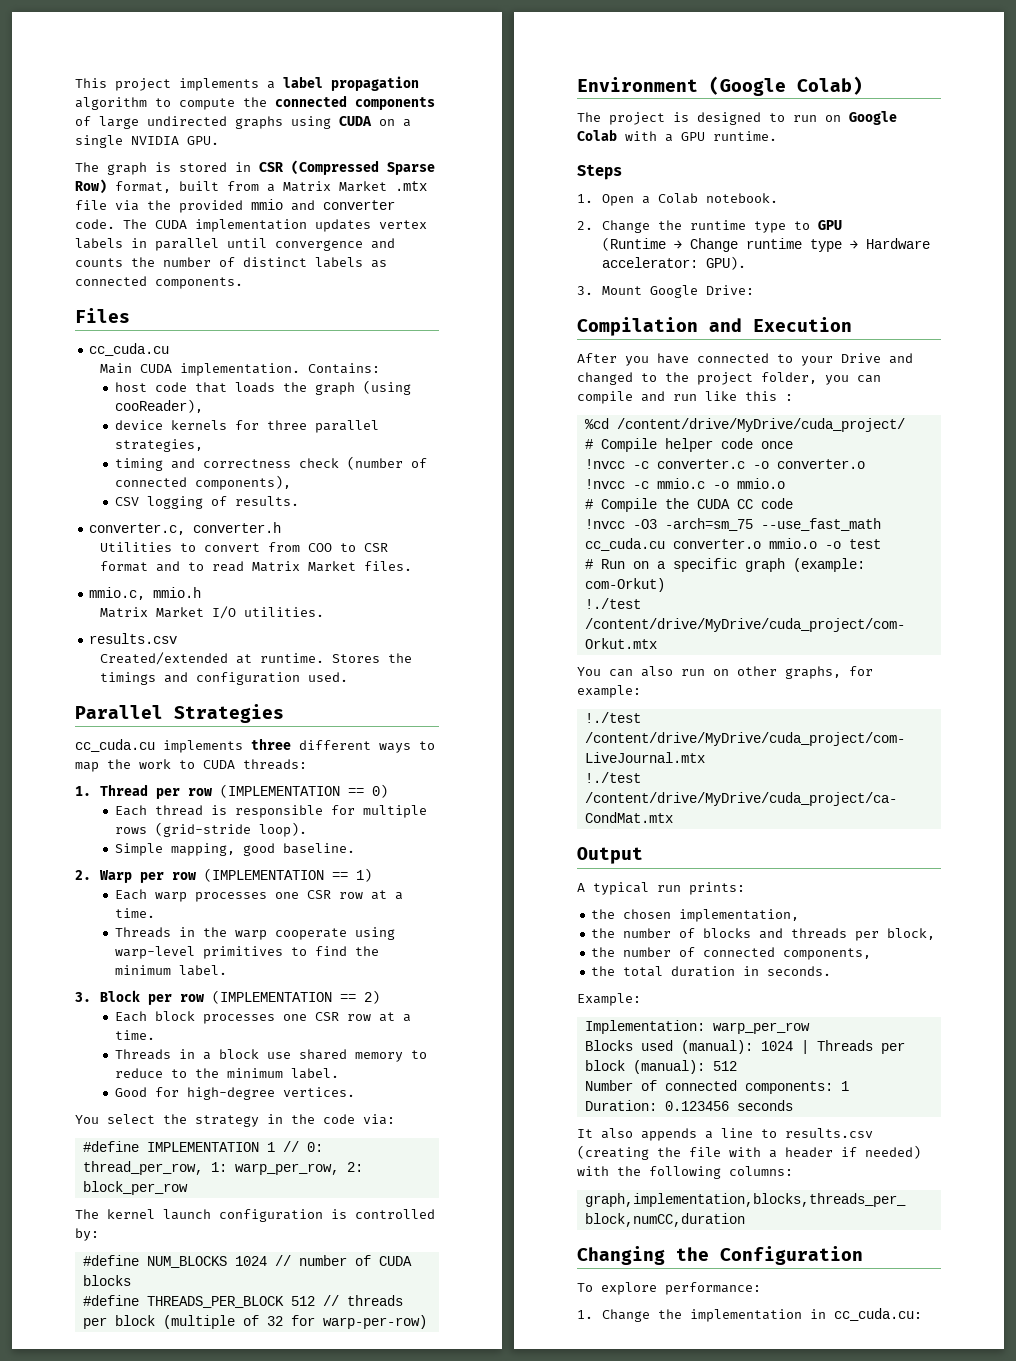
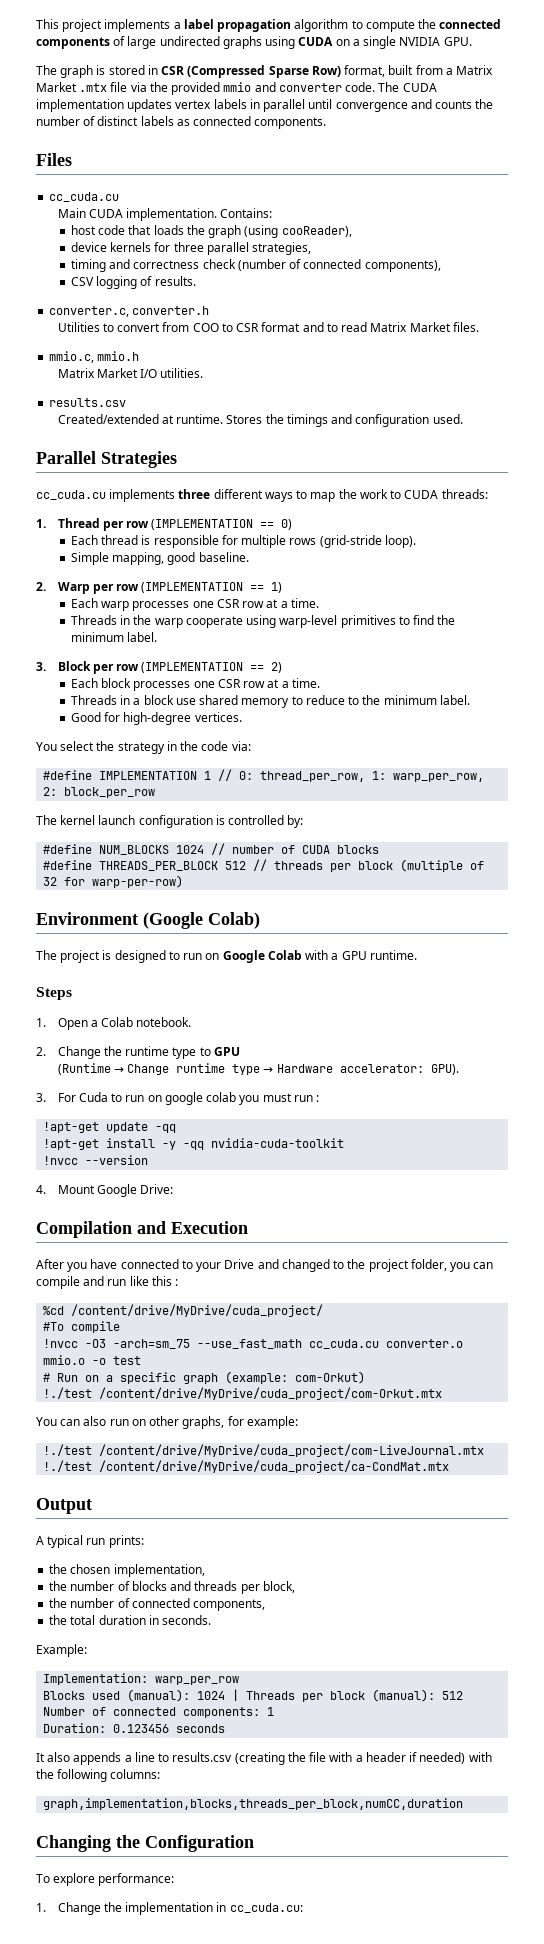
- 3. Mount Google Drive:
+ 3. For Cuda to run on google colab you must run :
+ !apt-get update -qq
+ !apt-get install -y -qq nvidia-cuda-toolkit
+ !nvcc --version
+ 4. Mount Google Drive:
- # Compile helper code once
- !nvcc -c converter.c -o converter.o
- !nvcc -c mmio.c -o mmio.o
- # Compile the CUDA CC code
+ #To compile

